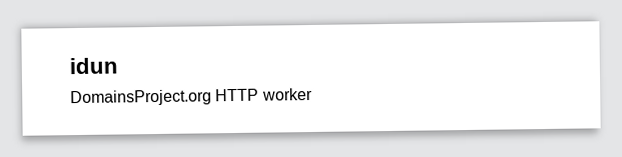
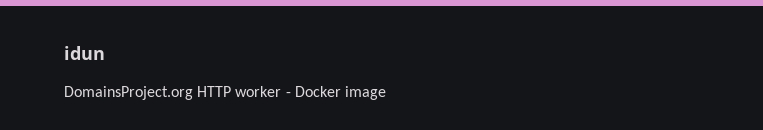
- DomainsProject.org HTTP worker
+ DomainsProject.org HTTP worker - Docker image

